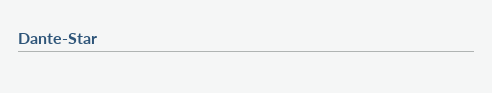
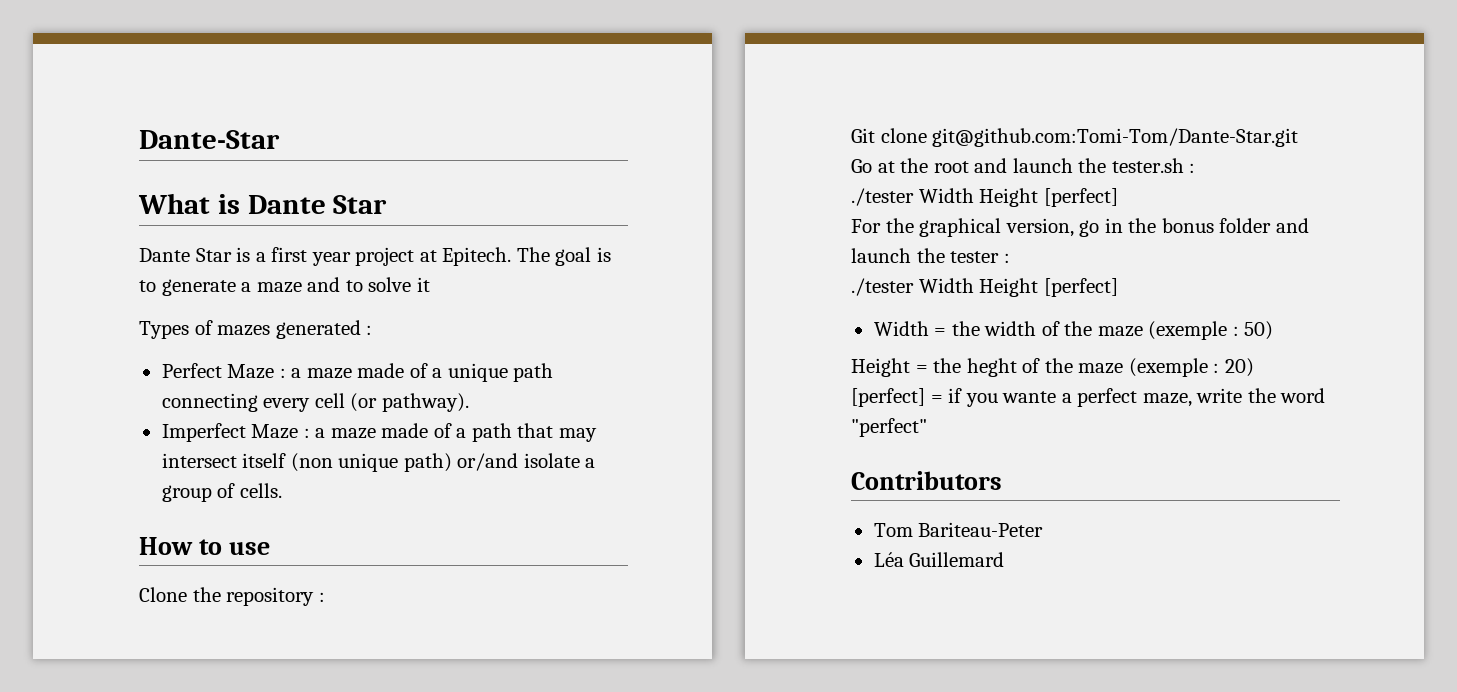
+ What is Dante Star
+ Dante Star is a first year project at Epitech. The goal is to generate a maze and to solve it
+ Types of mazes generated :
+ Perfect Maze : a maze made of a unique path connecting every cell (or pathway).
+ Imperfect Maze : a maze made of a path that may intersect itself (non unique path) or/and isolate a group of cells.
+ How to use
+ Clone the repository :
+ Git clone git@github.com:Tomi-Tom/Dante-Star.git
+ Go at the root and launch the tester.sh :
+ ./tester Width Height [perfect]
+ For the graphical version, go in the bonus folder and launch the tester :
+ ./tester Width Height [perfect]
+ Width = the width of the maze (exemple : 50)
+ Height = the heght of the maze (exemple : 20)
+ [perfect] = if you wante a perfect maze, write the word "perfect"
+ Contributors
+ Tom Bariteau-Peter
+ Léa Guillemard

